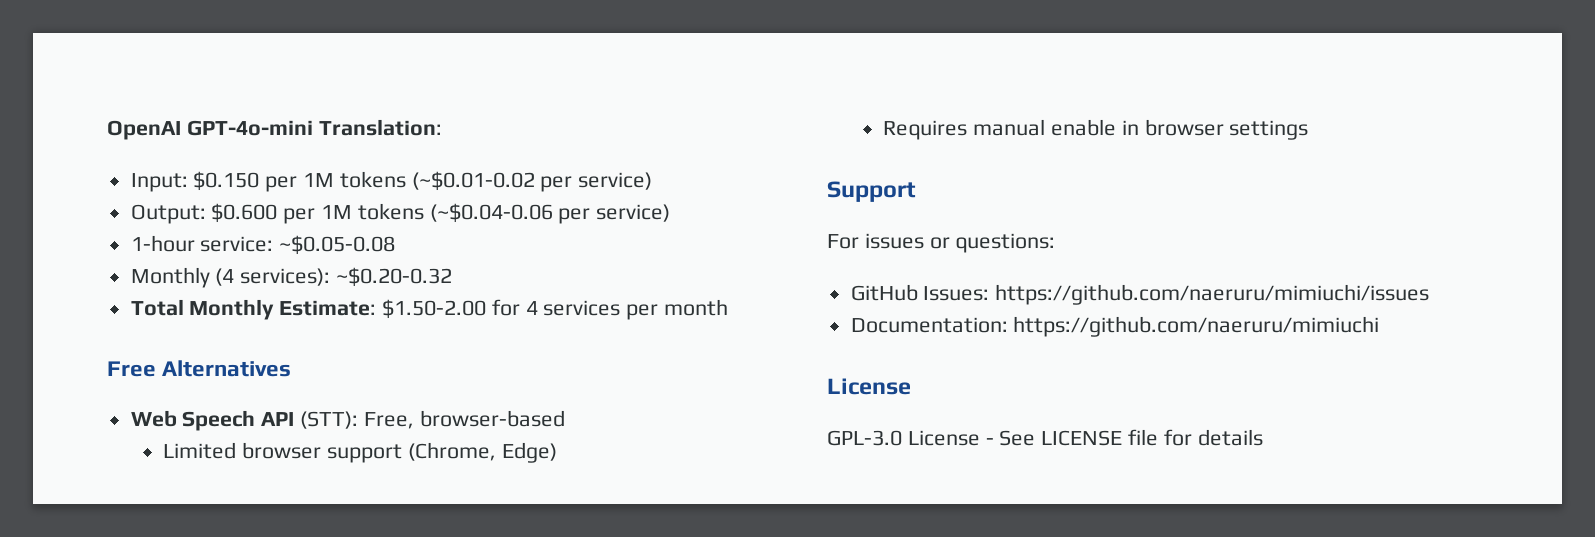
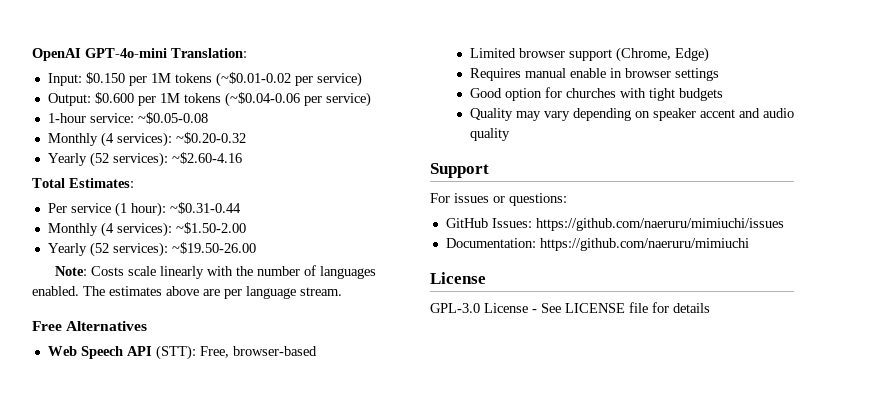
- Total Monthly Estimate: $1.50-2.00 for 4 services per month
+ Yearly (52 services): ~$2.60-4.16
+ Total Estimates:
+ Per service (1 hour): ~$0.31-0.44
+ Monthly (4 services): ~$1.50-2.00
+ Yearly (52 services): ~$19.50-26.00
+ Note: Costs scale linearly with the number of languages enabled. The estimates above are per language stream.
+ Good option for churches with tight budgets
+ Quality may vary depending on speaker accent and audio quality

